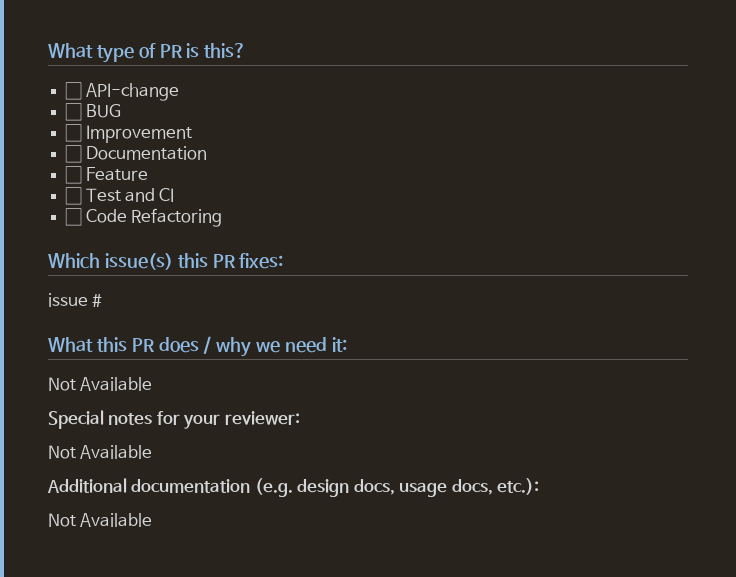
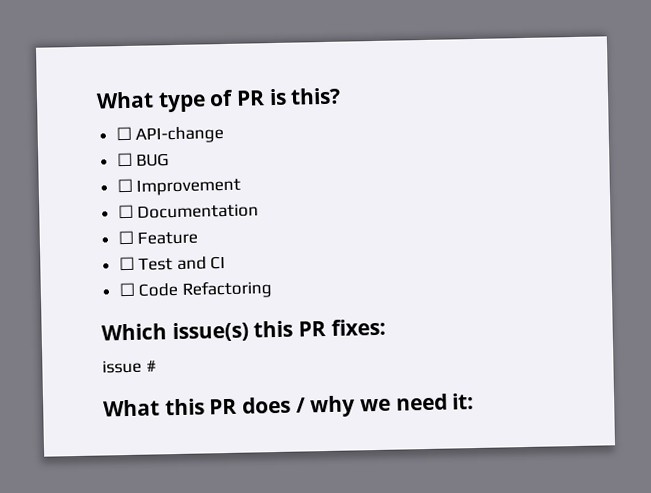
  What this PR does / why we need it:
- Not Available
- Special notes for your reviewer:
- Not Available
- Additional documentation (e.g. design docs, usage docs, etc.):
- Not Available

